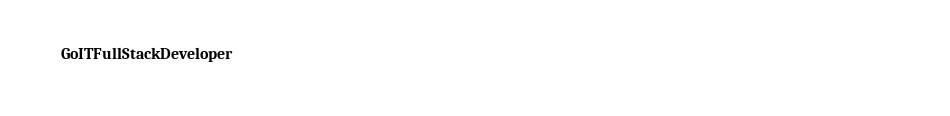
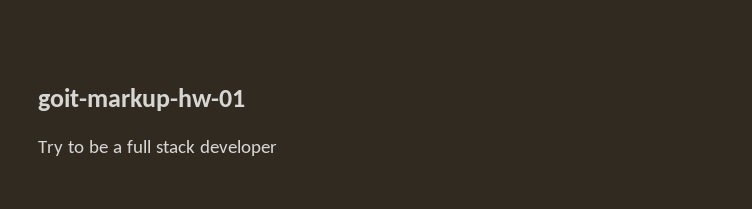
- GoITFullStackDeveloper
+ goit-markup-hw-01
+ Try to be a full stack developer

